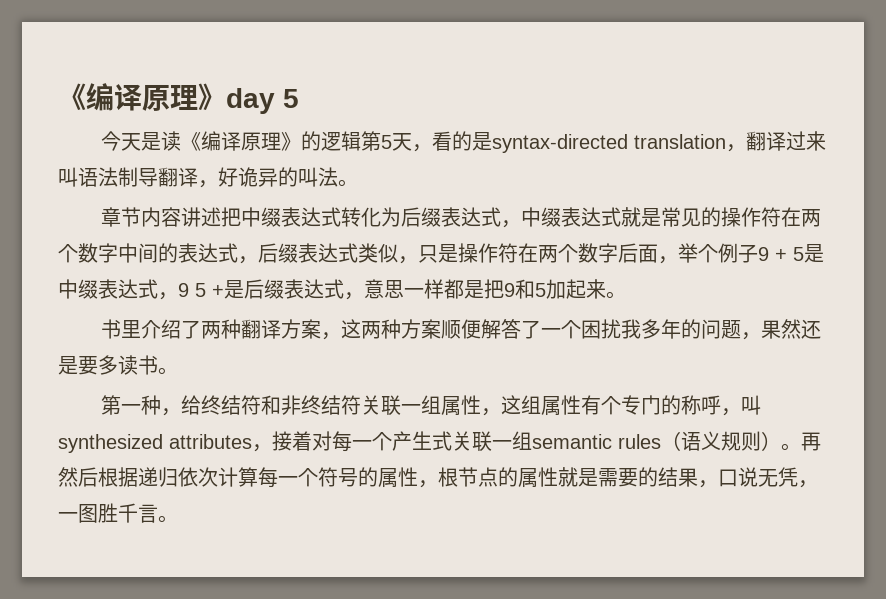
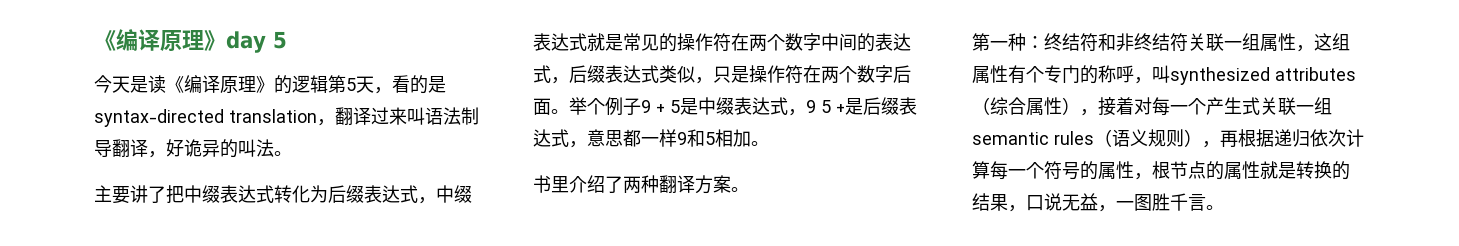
- 章节内容讲述把中缀表达式转化为后缀表达式，中缀表达式就是常见的操作符在两个数字中间的表达式，后缀表达式类似，只是操作符在两个数字后面，举个例子9 + 5是中缀表达式，9 5 +是后缀表达式，意思一样都是把9和5加起来。
+ 主要讲了把中缀表达式转化为后缀表达式，中缀表达式就是常见的操作符在两个数字中间的表达式，后缀表达式类似，只是操作符在两个数字后面。举个例子9 + 5是中缀表达式，9 5 +是后缀表达式，意思都一样9和5相加。
- 书里介绍了两种翻译方案，这两种方案顺便解答了一个困扰我多年的问题，果然还是要多读书。
+ 书里介绍了两种翻译方案。
- 第一种，给终结符和非终结符关联一组属性，这组属性有个专门的称呼，叫synthesized attributes，接着对每一个产生式关联一组semantic rules（语义规则）。再然后根据递归依次计算每一个符号的属性，根节点的属性就是需要的结果，口说无凭，一图胜千言。
+ 第一种：终结符和非终结符关联一组属性，这组属性有个专门的称呼，叫synthesized attributes（综合属性），接着对每一个产生式关联一组semantic rules（语义规则），再根据递归依次计算每一个符号的属性，根节点的属性就是转换的结果，口说无益，一图胜千言。

